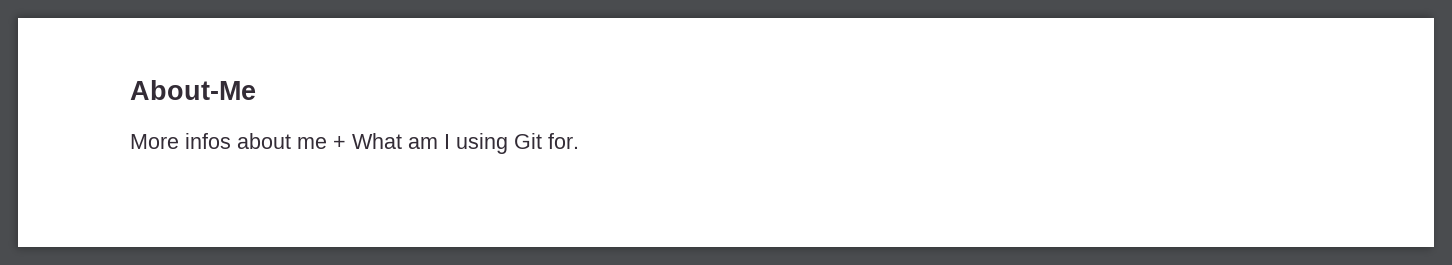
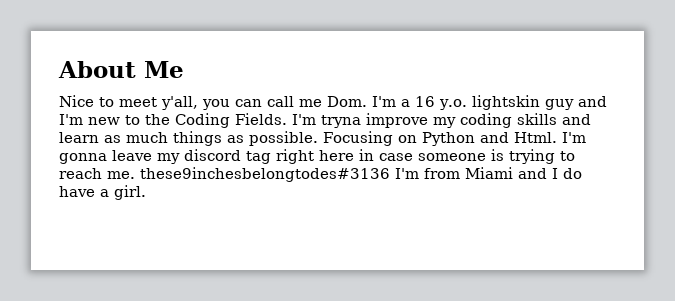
- About-Me
- More infos about me + What am I using Git for.
+ About Me
+ Nice to meet y'all, you can call me Dom. I'm a 16 y.o. lightskin guy and I'm new to the Coding Fields. I'm tryna improve my coding skills and learn as much things as possible. Focusing on Python and Html. I'm gonna leave my discord tag right here in case someone is trying to reach me. these9inchesbelongtodes#3136 I'm from Miami and I do have a girl.

